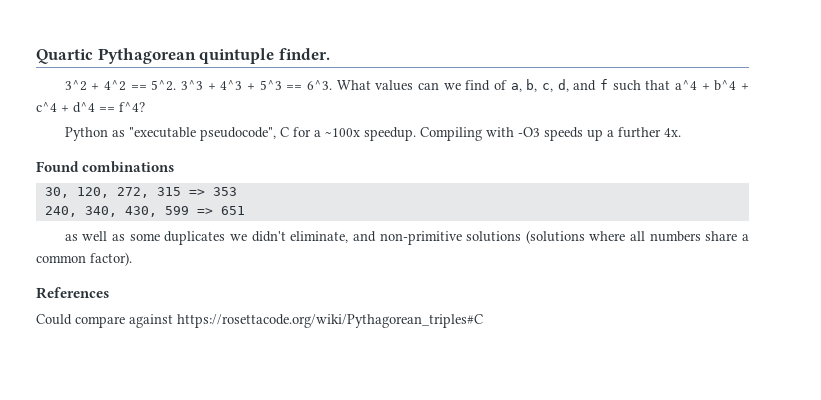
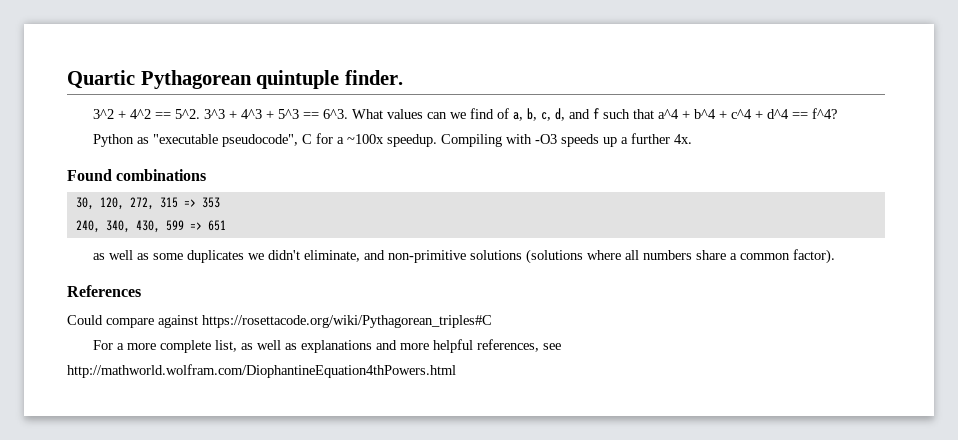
+ For a more complete list, as well as explanations and more helpful references, see http://mathworld.wolfram.com/DiophantineEquation4thPowers.html

